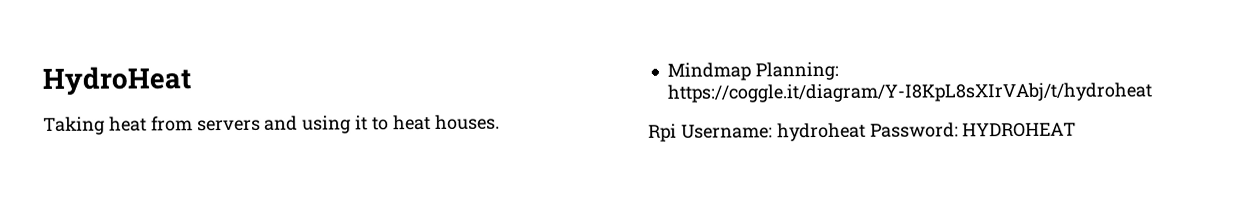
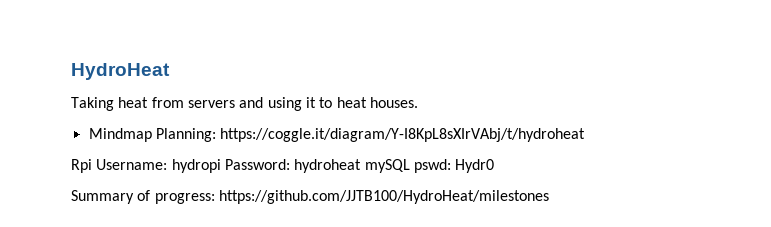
- Rpi Username: hydroheat Password: HYDROHEAT
+ Rpi Username: hydropi Password: hydroheat mySQL pswd: Hydr0
+ Summary of progress: https://github.com/JJTB100/HydroHeat/milestones

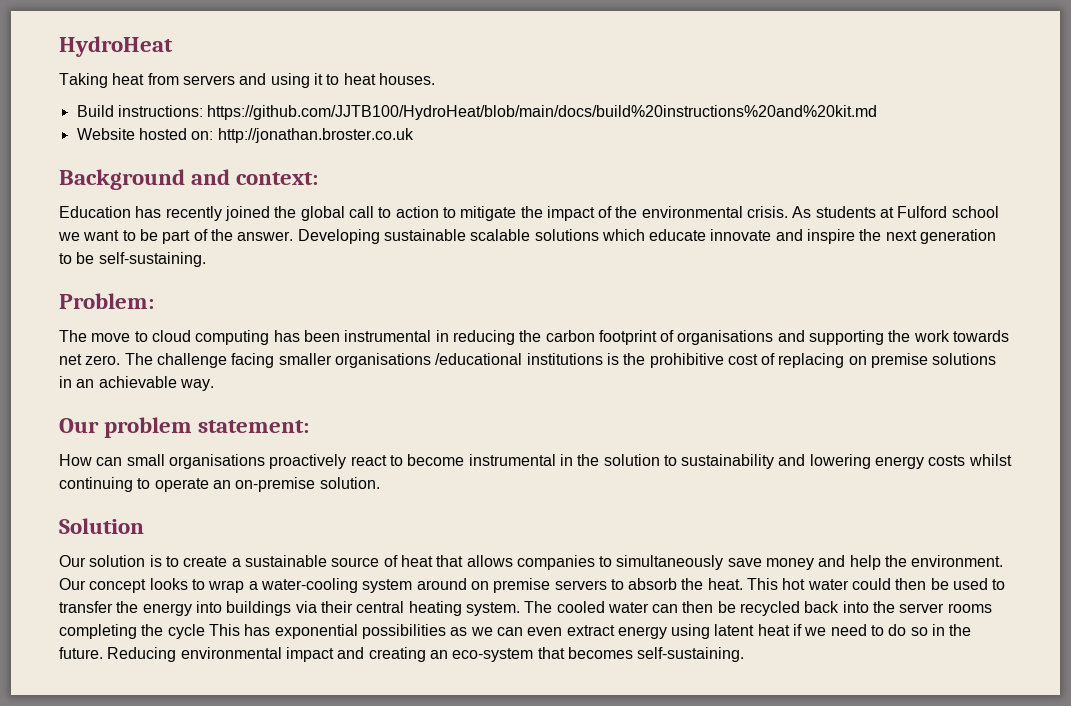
- Mindmap Planning: https://coggle.it/diagram/Y-I8KpL8sXIrVAbj/t/hydroheat
- Rpi Username: hydropi Password: hydroheat mySQL pswd: Hydr0
- Summary of progress: https://github.com/JJTB100/HydroHeat/milestones
+ Build instructions: https://github.com/JJTB100/HydroHeat/blob/main/docs/build%20instructions%20and%20kit.md
+ Website hosted on: http://jonathan.broster.co.uk
+ Background and context:
+ Education has recently joined the global call to action to mitigate the impact of the environmental crisis. As students at Fulford school we want to be part of the answer. Developing sustainable scalable solutions which educate innovate and inspire the next generation to be self-sustaining.
+ Problem:
+ The move to cloud computing has been instrumental in reducing the carbon footprint of organisations and supporting the work towards net zero. The challenge facing smaller organisations /educational institutions is the prohibitive cost of replacing on premise solutions in an achievable way.
+ Our problem statement:
+ How can small organisations proactively react to become instrumental in the solution to sustainability and lowering energy costs whilst continuing to operate an on-premise solution.
+ Solution
+ Our solution is to create a sustainable source of heat that allows companies to simultaneously save money and help the environment. Our concept looks to wrap a water-cooling system around on premise servers to absorb the heat. This hot water could then be used to transfer the energy into buildings via their central heating system. The cooled water can then be recycled back into the server rooms completing the cycle This has exponential possibilities as we can even extract energy using latent heat if we need to do so in the future. Reducing environmental impact and creating an eco-system that becomes self-sustaining.

